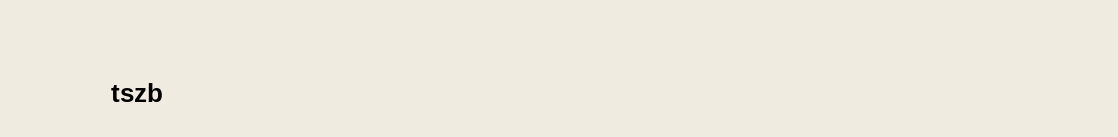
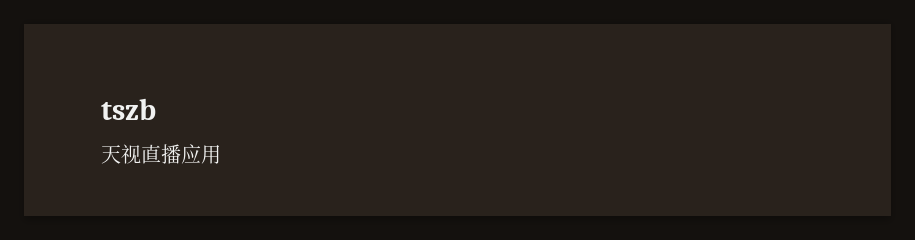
+ 天视直播应用

